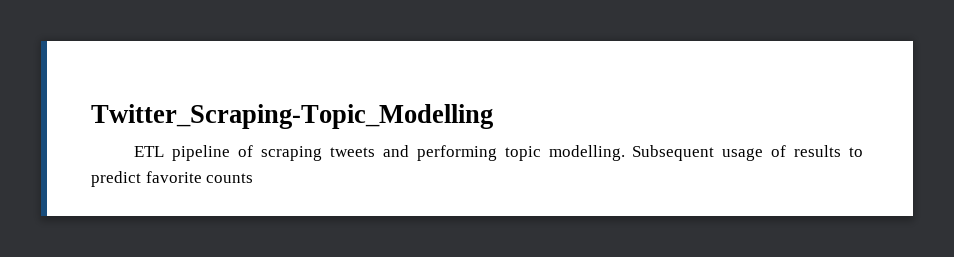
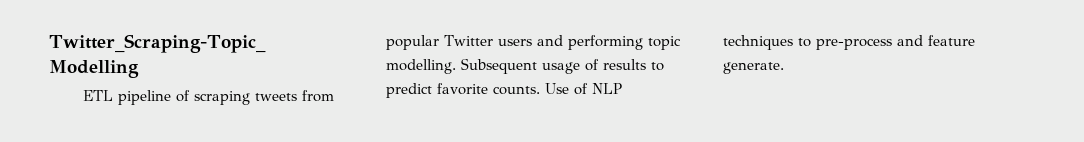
- ETL pipeline of scraping tweets and performing topic modelling.
+ ETL pipeline of scraping tweets from popular Twitter users and performing topic modelling.
- Subsequent usage of results to predict favorite counts
+ Subsequent usage of results to predict favorite counts. Use of NLP techniques to pre-process and feature generate.

